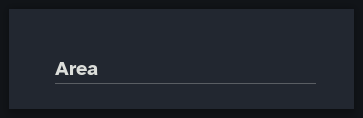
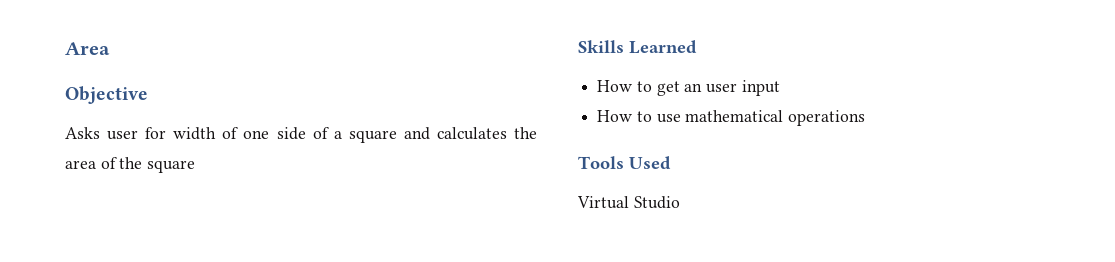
+ Objective
+ Asks user for width of one side of a square and calculates the area of the square
+ Skills Learned
+ How to get an user input
+ How to use mathematical operations
+ Tools Used
+ Virtual Studio

